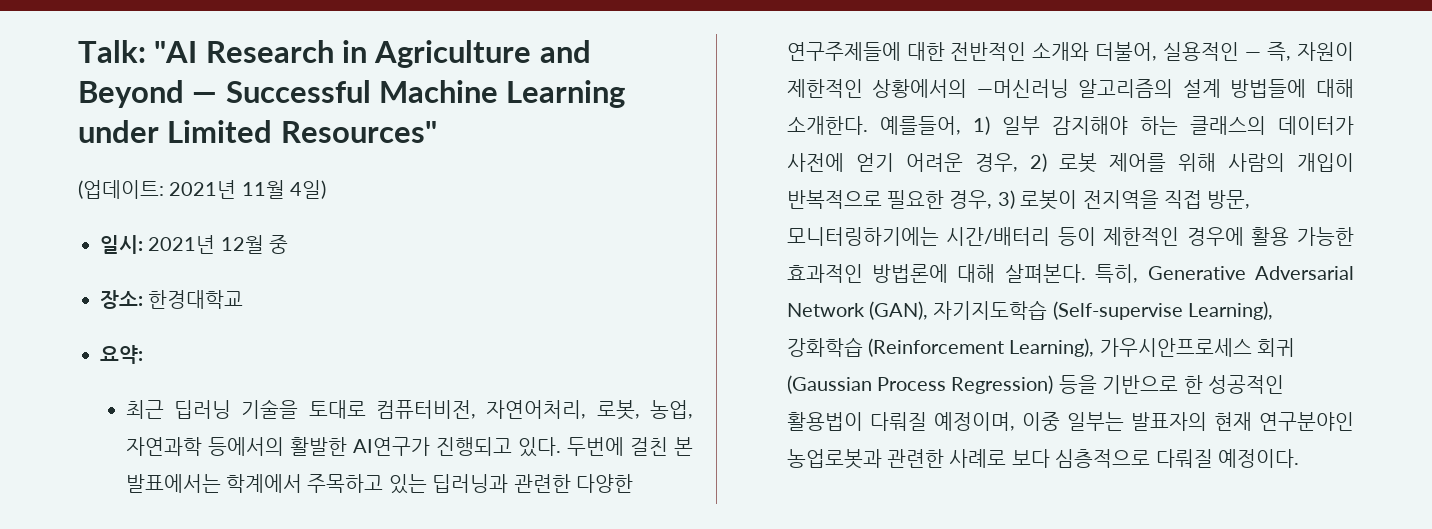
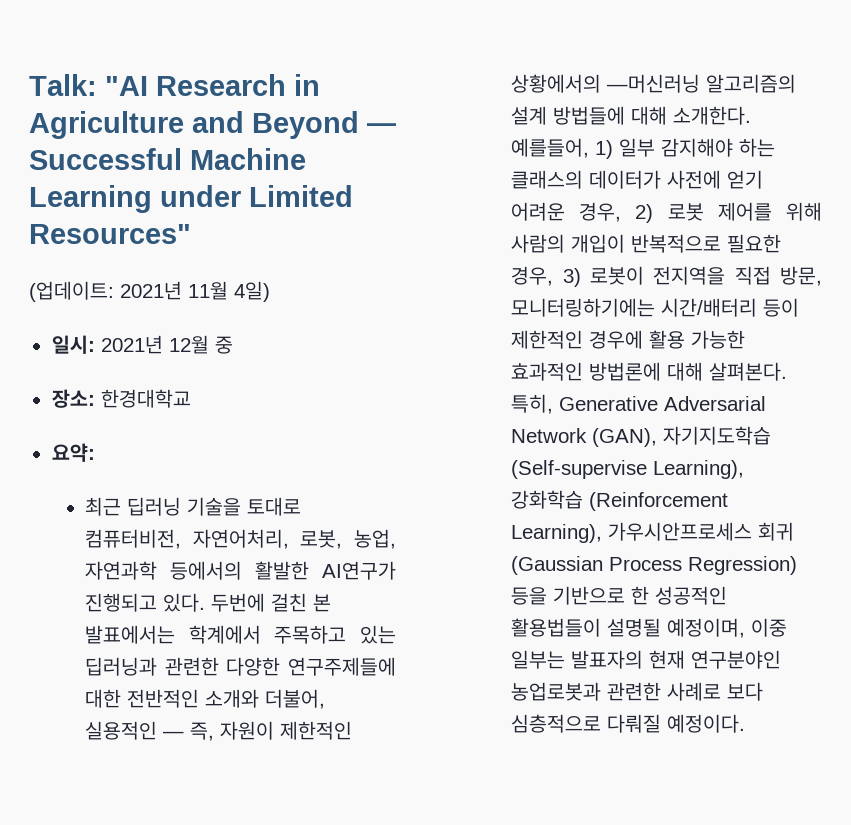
- 특히, Generative Adversarial Network (GAN), 자기지도학습 (Self-supervise Learning), 강화학습 (Reinforcement Learning), 가우시안프로세스 회귀 (Gaussian Process Regression) 등을 기반으로 한 성공적인 활용법이 다뤄질 예정이며, 이중 일부는 발표자의 현재 연구분야인 농업로봇과 관련한 사례로 보다 심층적으로 다뤄질 예정이다.
+ 특히, Generative Adversarial Network (GAN), 자기지도학습 (Self-supervise Learning), 강화학습 (Reinforcement Learning), 가우시안프로세스 회귀 (Gaussian Process Regression) 등을 기반으로 한 성공적인 활용법들이 설명될 예정이며, 이중 일부는 발표자의 현재 연구분야인 농업로봇과 관련한 사례로 보다 심층적으로 다뤄질 예정이다.

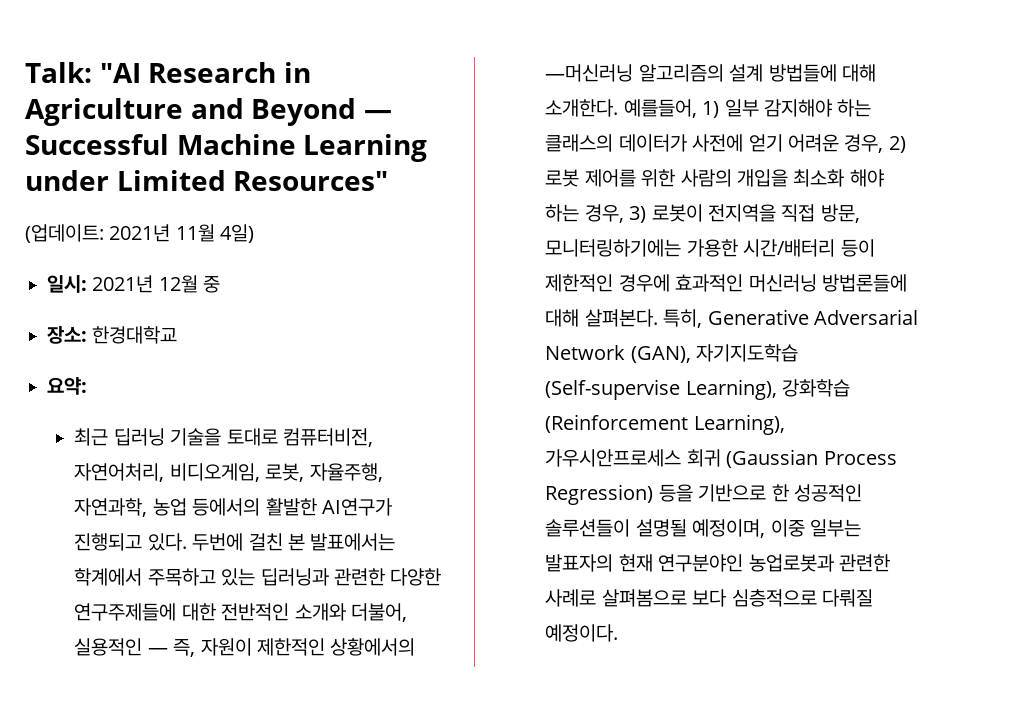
- 최근 딥러닝 기술을 토대로 컴퓨터비전, 자연어처리, 로봇, 농업, 자연과학 등에서의 활발한 AI연구가 진행되고 있다.
+ 최근 딥러닝 기술을 토대로 컴퓨터비전, 자연어처리, 비디오게임, 로봇, 자율주행, 자연과학, 농업 등에서의 활발한 AI연구가 진행되고 있다.
- 예를들어, 1) 일부 감지해야 하는 클래스의 데이터가 사전에 얻기 어려운 경우, 2) 로봇 제어를 위해 사람의 개입이 반복적으로 필요한 경우, 3) 로봇이 전지역을 직접 방문, 모니터링하기에는 시간/배터리 등이 제한적인 경우에 활용 가능한 효과적인 방법론에 대해 살펴본다.
+ 예를들어, 1) 일부 감지해야 하는 클래스의 데이터가 사전에 얻기 어려운 경우, 2) 로봇 제어를 위한 사람의 개입을 최소화 해야 하는 경우, 3) 로봇이 전지역을 직접 방문, 모니터링하기에는 가용한 시간/배터리 등이 제한적인 경우에 효과적인 머신러닝 방법론들에 대해 살펴본다.
- 특히, Generative Adversarial Network (GAN), 자기지도학습 (Self-supervise Learning), 강화학습 (Reinforcement Learning), 가우시안프로세스 회귀 (Gaussian Process Regression) 등을 기반으로 한 성공적인 활용법들이 설명될 예정이며, 이중 일부는 발표자의 현재 연구분야인 농업로봇과 관련한 사례로 보다 심층적으로 다뤄질 예정이다.
+ 특히, Generative Adversarial Network (GAN), 자기지도학습 (Self-supervise Learning), 강화학습 (Reinforcement Learning), 가우시안프로세스 회귀 (Gaussian Process Regression) 등을 기반으로 한 성공적인 솔루션들이 설명될 예정이며, 이중 일부는 발표자의 현재 연구분야인 농업로봇과 관련한 사례로 살펴봄으로 보다 심층적으로 다뤄질 예정이다.

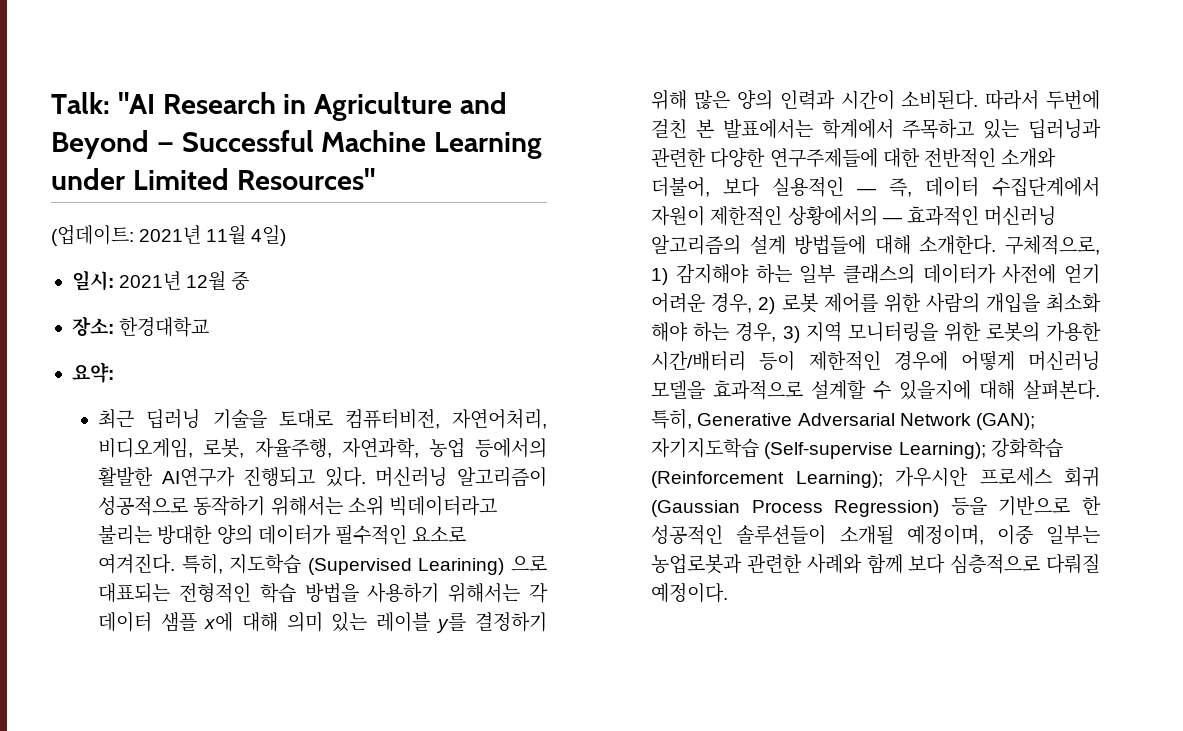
- 두번에 걸친 본 발표에서는 학계에서 주목하고 있는 딥러닝과 관련한 다양한 연구주제들에 대한 전반적인 소개와 더불어, 실용적인 — 즉, 자원이 제한적인 상황에서의 —머신러닝 알고리즘의 설계 방법들에 대해 소개한다.
+ 머신러닝 알고리즘이 성공적으로 동작하기 위해서는 소위 빅데이터라고 불리는 방대한 양의 데이터가 필수적인 요소로 여겨진다. 특히, 지도학습 (Supervised Learining) 으로 대표되는 전형적인 학습 방법을 사용하기 위해서는 각 데이터 샘플 x에 대해 의미 있는 레이블 y를 결정하기 위해 많은 양의 인력과 시간이 소비된다. 따라서 두번에 걸친 본 발표에서는 학계에서 주목하고 있는 딥러닝과 관련한 다양한 연구주제들에 대한 전반적인 소개와 더불어, 보다 실용적인 — 즉, 데이터 수집단계에서 자원이 제한적인 상황에서의 — 효과적인 머신러닝 알고리즘의 설계 방법들에 대해 소개한다.
- 예를들어, 1) 일부 감지해야 하는 클래스의 데이터가 사전에 얻기 어려운 경우, 2) 로봇 제어를 위한 사람의 개입을 최소화 해야 하는 경우, 3) 로봇이 전지역을 직접 방문, 모니터링하기에는 가용한 시간/배터리 등이 제한적인 경우에 효과적인 머신러닝 방법론들에 대해 살펴본다.
+ 구체적으로, 1) 감지해야 하는 일부 클래스의 데이터가 사전에 얻기 어려운 경우, 2) 로봇 제어를 위한 사람의 개입을 최소화 해야 하는 경우, 3) 지역 모니터링을 위한 로봇의 가용한 시간/배터리 등이 제한적인 경우에 어떻게 머신러닝 모델을 효과적으로 설계할 수 있을지에 대해 살펴본다.
- 특히, Generative Adversarial Network (GAN), 자기지도학습 (Self-supervise Learning), 강화학습 (Reinforcement Learning), 가우시안프로세스 회귀 (Gaussian Process Regression) 등을 기반으로 한 성공적인 솔루션들이 설명될 예정이며, 이중 일부는 발표자의 현재 연구분야인 농업로봇과 관련한 사례로 살펴봄으로 보다 심층적으로 다뤄질 예정이다.
+ 특히, Generative Adversarial Network (GAN); 자기지도학습 (Self-supervise Learning); 강화학습 (Reinforcement Learning); 가우시안 프로세스 회귀 (Gaussian Process Regression) 등을 기반으로 한 성공적인 솔루션들이 소개될 예정이며, 이중 일부는 농업로봇과 관련한 사례와 함께 보다 심층적으로 다뤄질 예정이다.

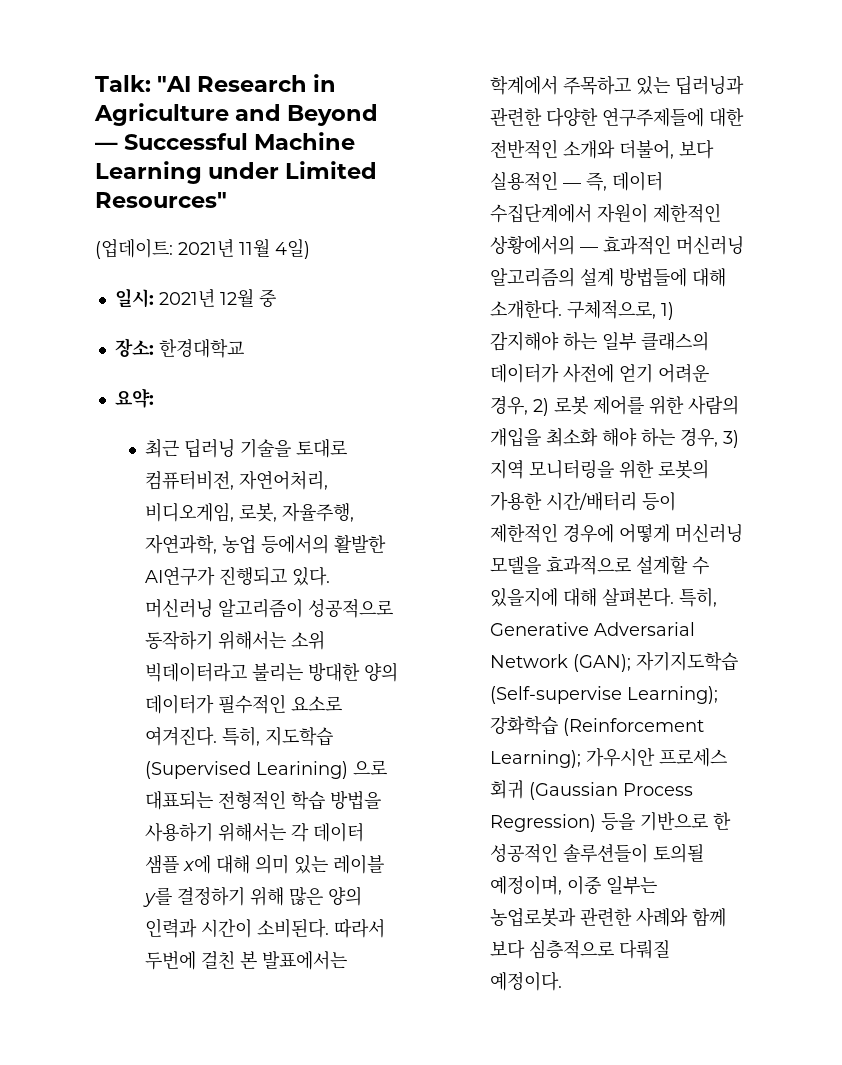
- 특히, Generative Adversarial Network (GAN); 자기지도학습 (Self-supervise Learning); 강화학습 (Reinforcement Learning); 가우시안 프로세스 회귀 (Gaussian Process Regression) 등을 기반으로 한 성공적인 솔루션들이 소개될 예정이며, 이중 일부는 농업로봇과 관련한 사례와 함께 보다 심층적으로 다뤄질 예정이다.
+ 특히, Generative Adversarial Network (GAN); 자기지도학습 (Self-supervise Learning); 강화학습 (Reinforcement Learning); 가우시안 프로세스 회귀 (Gaussian Process Regression) 등을 기반으로 한 성공적인 솔루션들이 토의될 예정이며, 이중 일부는 농업로봇과 관련한 사례와 함께 보다 심층적으로 다뤄질 예정이다.

